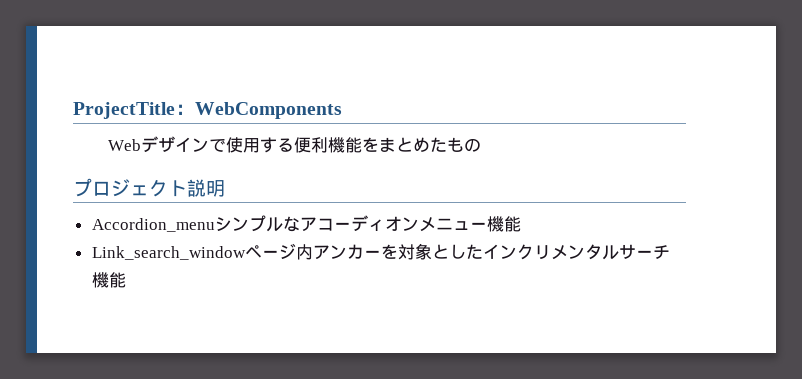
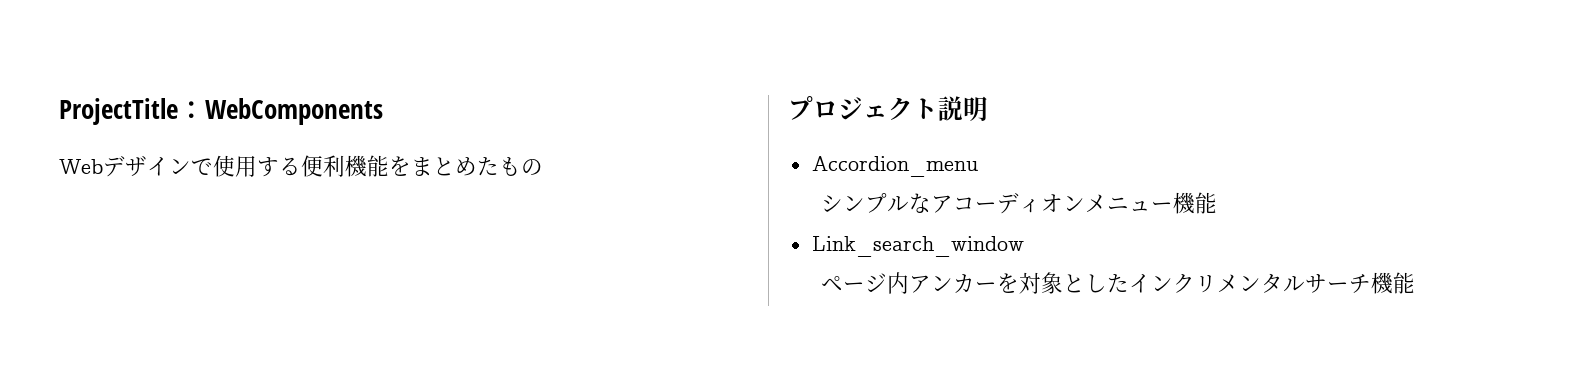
- Accordion_menuシンプルなアコーディオンメニュー機能
+ Accordion_menu
+ シンプルなアコーディオンメニュー機能
- Link_search_windowページ内アンカーを対象としたインクリメンタルサーチ機能
+ Link_search_window
+ ページ内アンカーを対象としたインクリメンタルサーチ機能

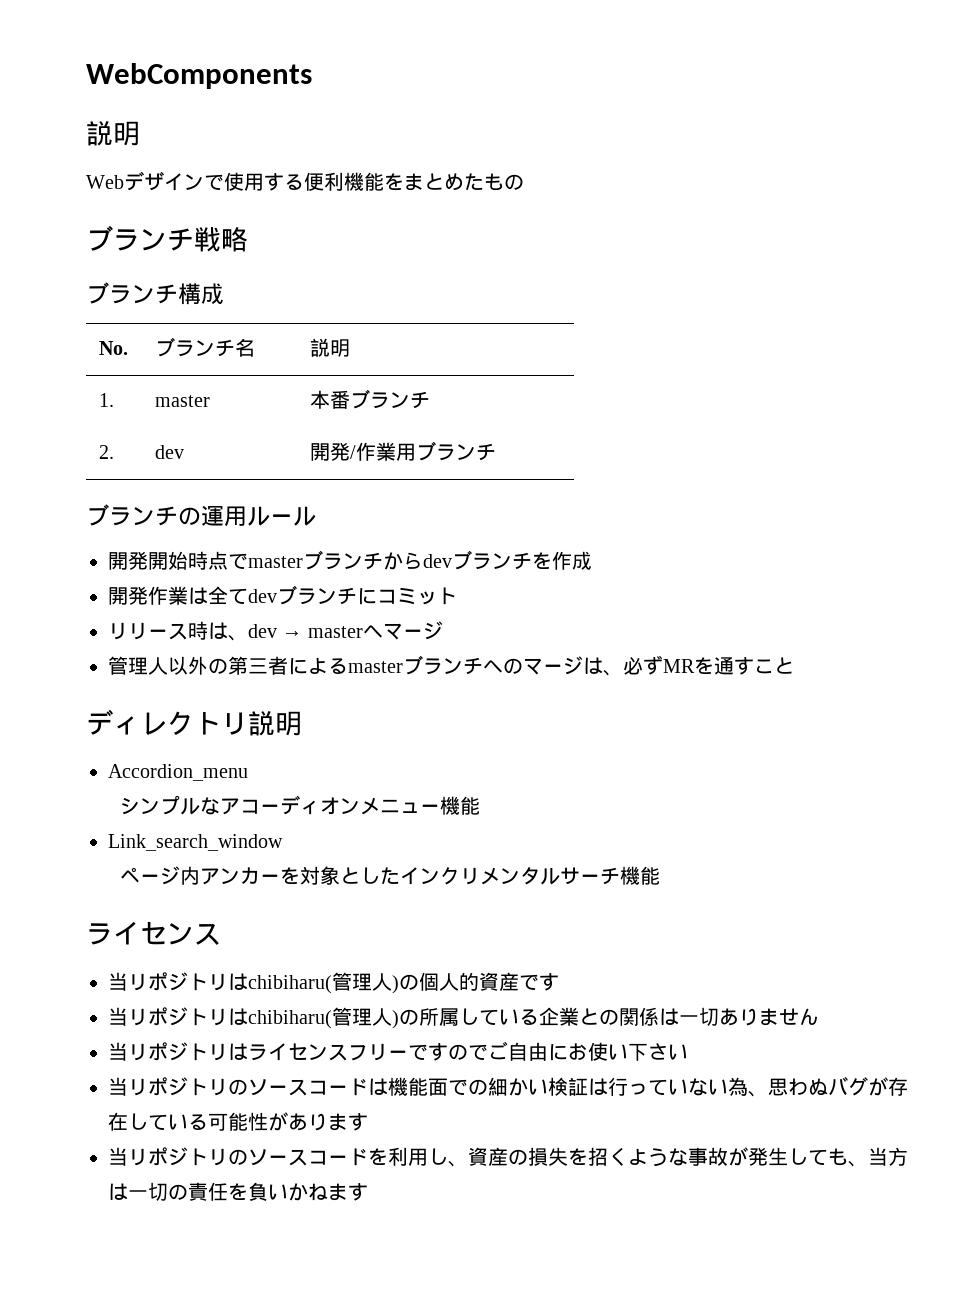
- ProjectTitle：WebComponents
+ WebComponents
+ 説明
- プロジェクト説明
+ ブランチ戦略
+ ブランチ構成
+ No. | ブランチ名 | 説明
+ 1. | master | 本番ブランチ
+ 2. | dev | 開発/作業用ブランチ
+ ブランチの運用ルール
+ 開発開始時点でmasterブランチからdevブランチを作成
+ 開発作業は全てdevブランチにコミット
+ リリース時は、dev → masterへマージ
+ 管理人以外の第三者によるmasterブランチへのマージは、必ずMRを通すこと
+ ディレクトリ説明
  ページ内アンカーを対象としたインクリメンタルサーチ機能
+ ライセンス
+ 当リポジトリはchibiharu(管理人)の個人的資産です
+ 当リポジトリはchibiharu(管理人)の所属している企業との関係は一切ありません
+ 当リポジトリはライセンスフリーですのでご自由にお使い下さい
+ 当リポジトリのソースコードは機能面での細かい検証は行っていない為、思わぬバグが存在している可能性があります
+ 当リポジトリのソースコードを利用し、資産の損失を招くような事故が発生しても、当方は一切の責任を負いかねます

